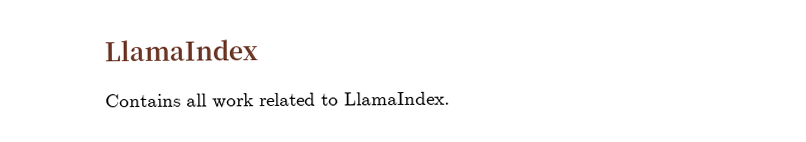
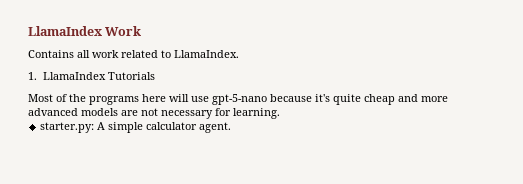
- LlamaIndex
+ LlamaIndex Work
+ 1. LlamaIndex Tutorials
+ Most of the programs here will use gpt-5-nano because it's quite cheap and more advanced models are not necessary for learning.
+ starter.py: A simple calculator agent.

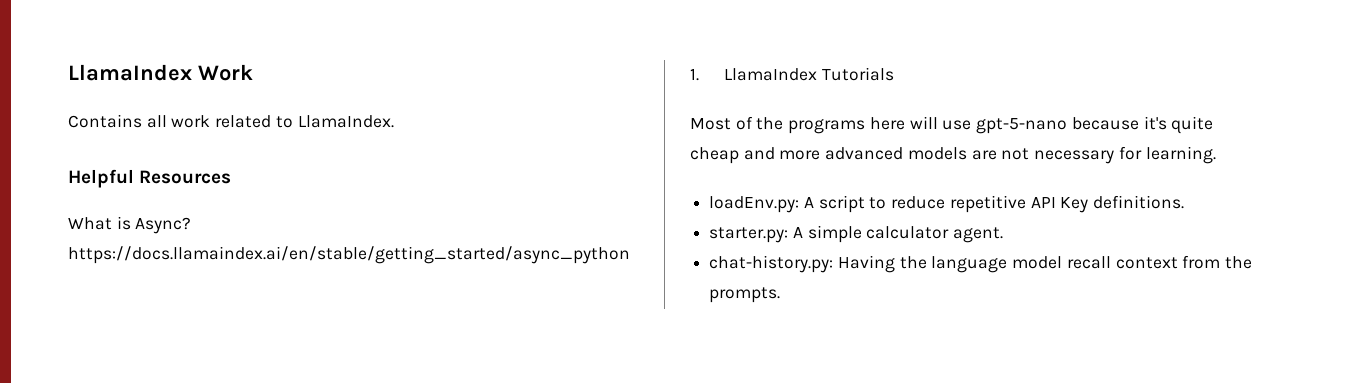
+ Helpful Resources
+ What is Async? https://docs.llamaindex.ai/en/stable/getting_started/async_python
+ loadEnv.py: A script to reduce repetitive API Key definitions.
+ chat-history.py: Having the language model recall context from the prompts.

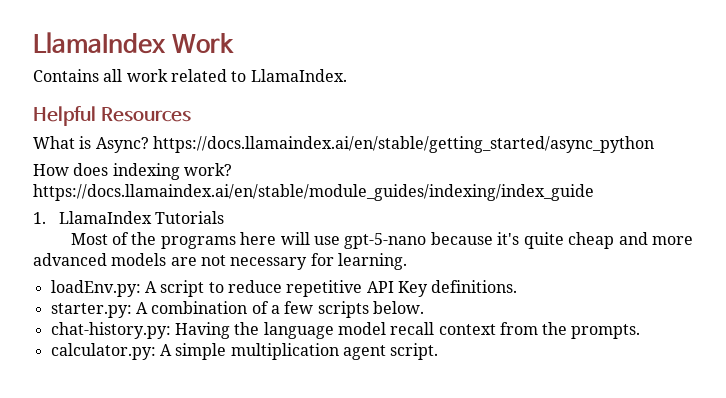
+ How does indexing work? https://docs.llamaindex.ai/en/stable/module_guides/indexing/index_guide
- starter.py: A simple calculator agent.
+ starter.py: A combination of a few scripts below.
+ calculator.py: A simple multiplication agent script.

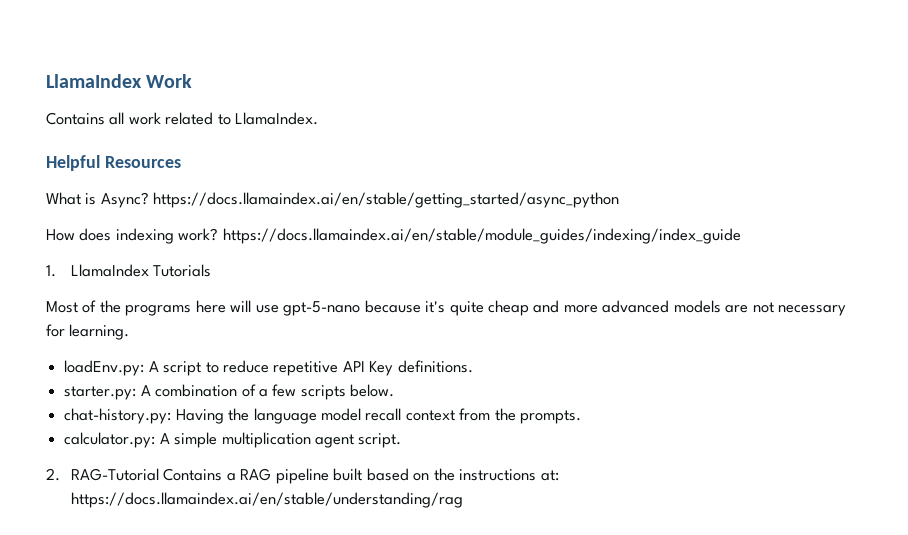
+ 2. RAG-Tutorial Contains a RAG pipeline built based on the instructions at: https://docs.llamaindex.ai/en/stable/understanding/rag

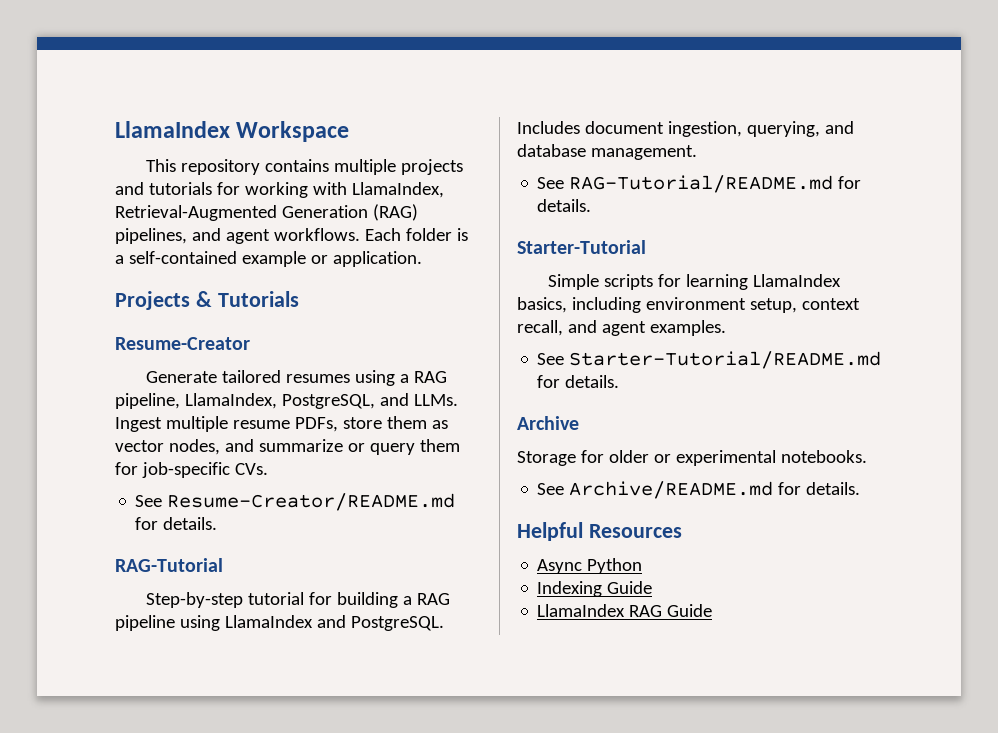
- LlamaIndex Work
- Contains all work related to LlamaIndex.
+ LlamaIndex Workspace
+ This repository contains multiple projects and tutorials for working with LlamaIndex, Retrieval-Augmented Generation (RAG) pipelines, and agent workflows. Each folder is a self-contained example or application.
+ Projects & Tutorials
+ Resume-Creator
+ Generate tailored resumes using a RAG pipeline, LlamaIndex, PostgreSQL, and LLMs. Ingest multiple resume PDFs, store them as vector nodes, and summarize or query them for job-specific CVs.
+ See Resume-Creator/README.md for details.
+ RAG-Tutorial
+ Step-by-step tutorial for building a RAG pipeline using LlamaIndex and PostgreSQL. Includes document ingestion, querying, and database management.
+ See RAG-Tutorial/README.md for details.
+ Starter-Tutorial
+ Simple scripts for learning LlamaIndex basics, including environment setup, context recall, and agent examples.
+ See Starter-Tutorial/README.md for details.
+ Archive
+ Storage for older or experimental notebooks.
+ See Archive/README.md for details.
  Helpful Resources
- What is Async? https://docs.llamaindex.ai/en/stable/getting_started/async_python
- How does indexing work? https://docs.llamaindex.ai/en/stable/module_guides/indexing/index_guide
- 1. LlamaIndex Tutorials
- Most of the programs here will use gpt-5-nano because it's quite cheap and more advanced models are not necessary for learning.
- loadEnv.py: A script to reduce repetitive API Key definitions.
- starter.py: A combination of a few scripts below.
- chat-history.py: Having the language model recall context from the prompts.
- calculator.py: A simple multiplication agent script.
- 2. RAG-Tutorial Contains a RAG pipeline built based on the instructions at: https://docs.llamaindex.ai/en/stable/understanding/rag
+ Async Python
+ Indexing Guide
+ LlamaIndex RAG Guide

